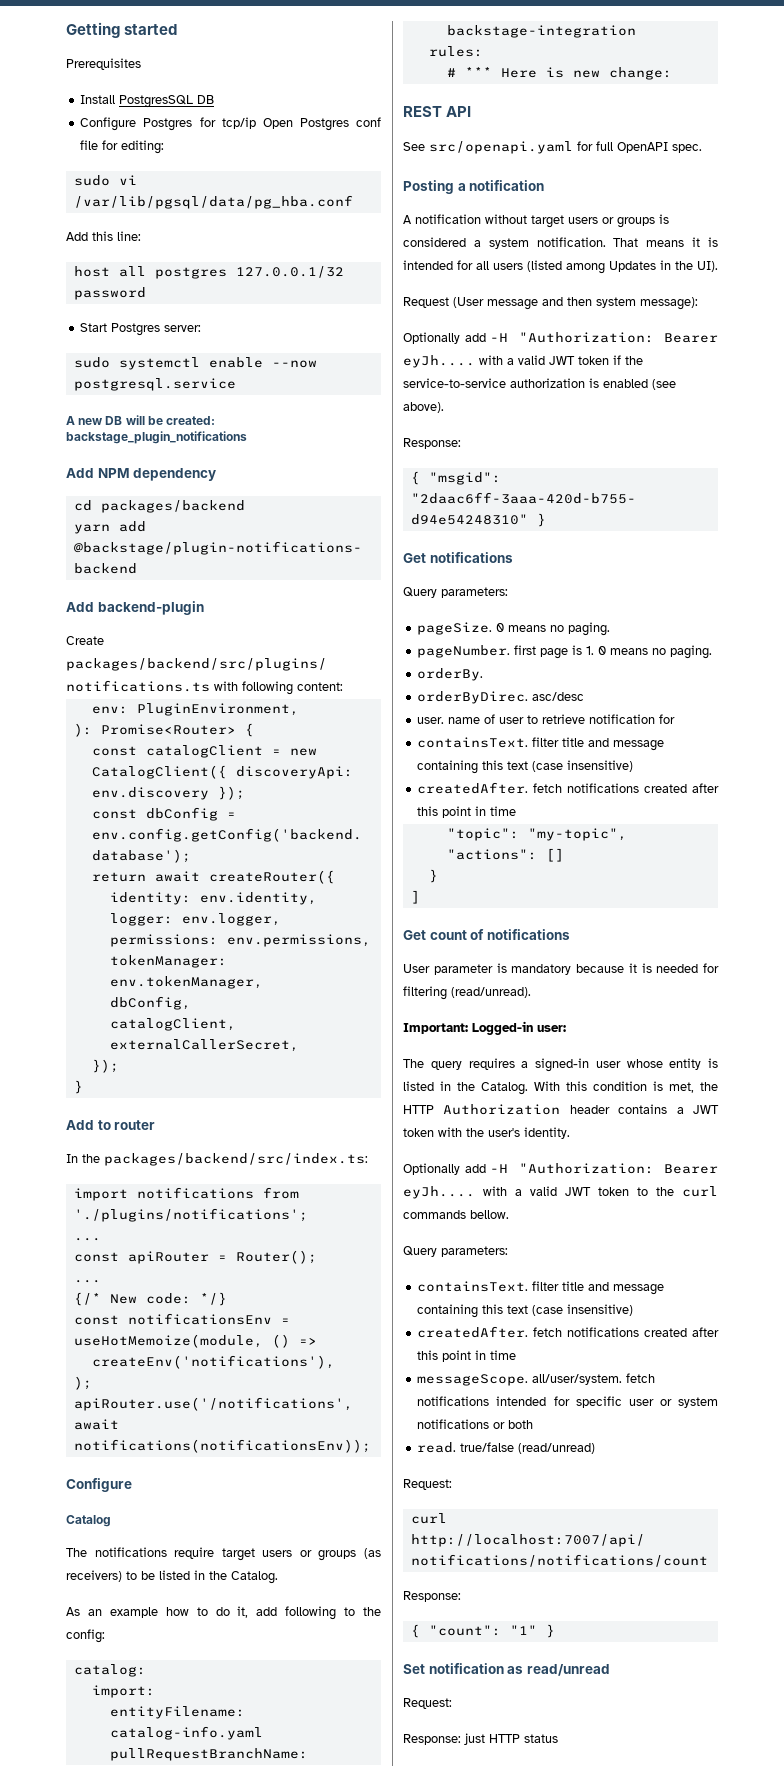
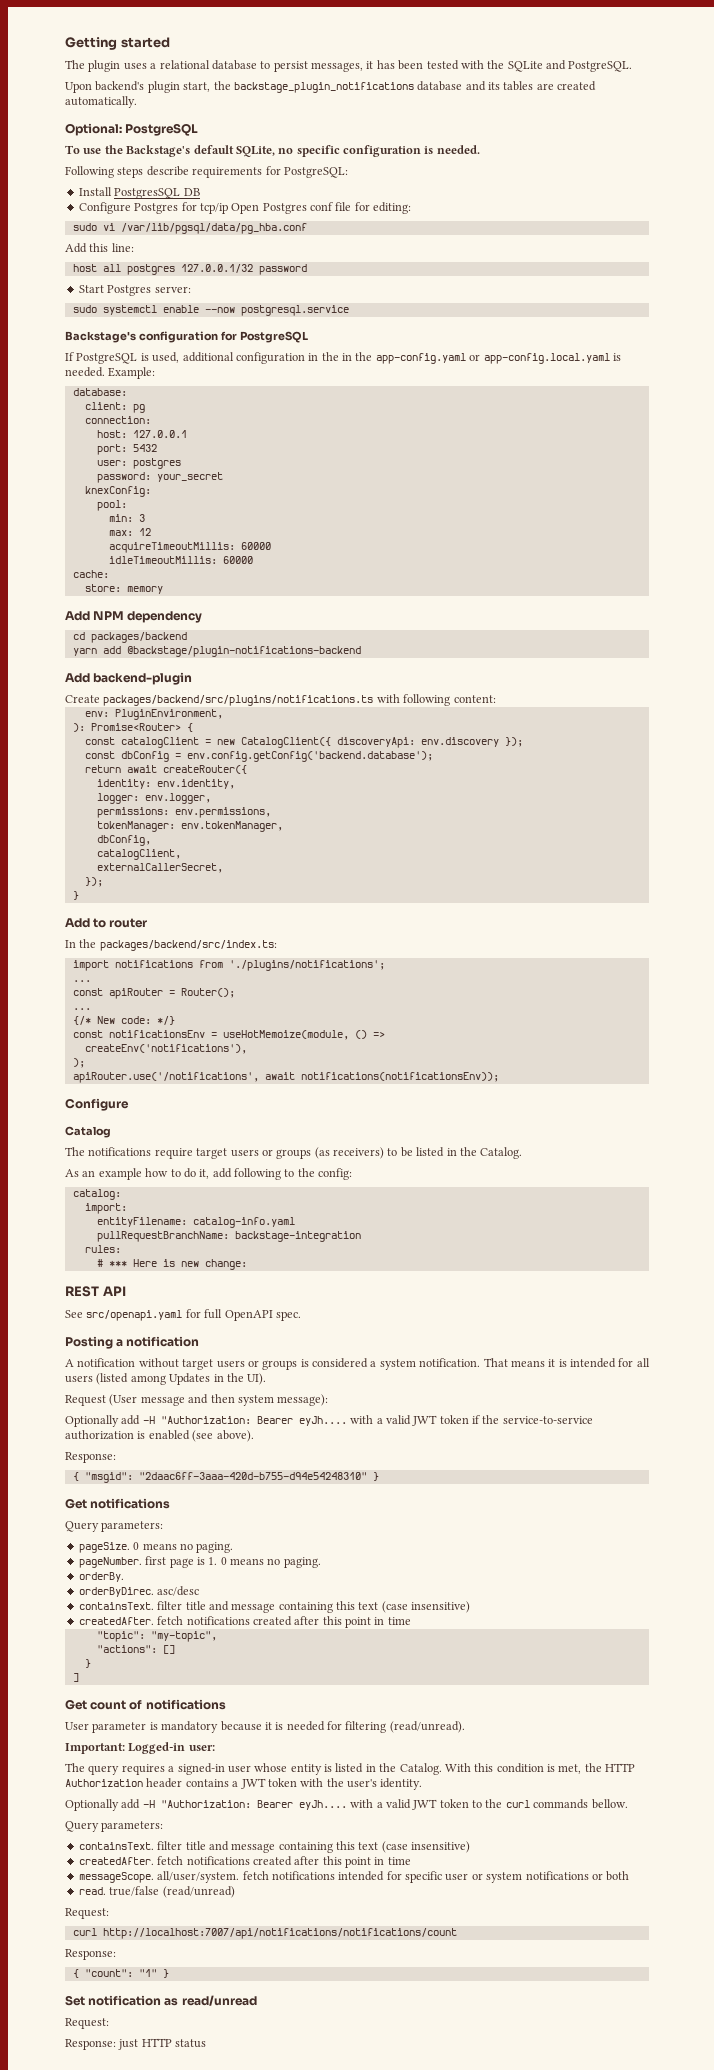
- Prerequisites
+ The plugin uses a relational database to persist messages, it has been tested with the SQLite and PostgreSQL.
+ Upon backend's plugin start, the backstage_plugin_notifications database and its tables are created automatically.
+ Optional: PostgreSQL
+ To use the Backstage's default SQLite, no specific configuration is needed.
+ Following steps describe requirements for PostgreSQL:
- A new DB will be created: backstage_plugin_notifications
+ Backstage's configuration for PostgreSQL
+ If PostgreSQL is used, additional configuration in the in the app-config.yaml or app-config.local.yaml is needed. Example:
+ database:
+ client: pg
+ connection:
+ host: 127.0.0.1
+ port: 5432
+ user: postgres
+ password: your_secret
+ knexConfig:
+ pool:
+ min: 3
+ max: 12
+ acquireTimeoutMillis: 60000
+ idleTimeoutMillis: 60000
+ cache:
+ store: memory
- user. name of user to retrieve notification for

